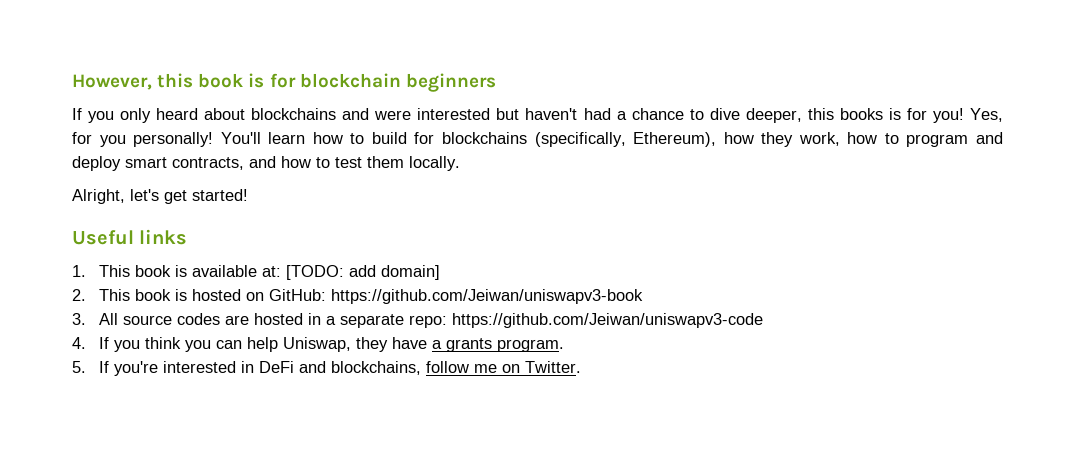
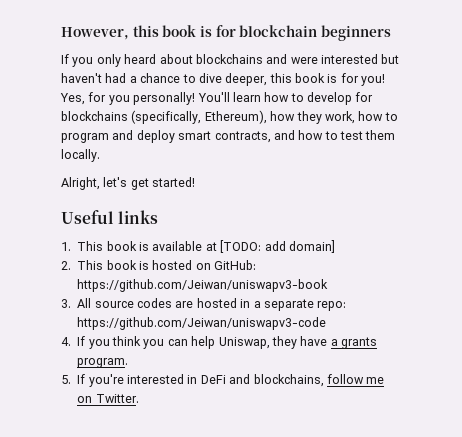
- If you only heard about blockchains and were interested but haven't had a chance to dive deeper, this books is for you!
+ If you only heard about blockchains and were interested but haven't had a chance to dive deeper, this book is for you!
- You'll learn how to build for blockchains (specifically, Ethereum), how they work, how to program and deploy smart contracts, and how to test them locally.
+ You'll learn how to develop for blockchains (specifically, Ethereum), how they work, how to program and deploy smart contracts, and how to test them locally.
- 1. This book is available at: [TODO: add domain]
+ 1. This book is available at [TODO: add domain]

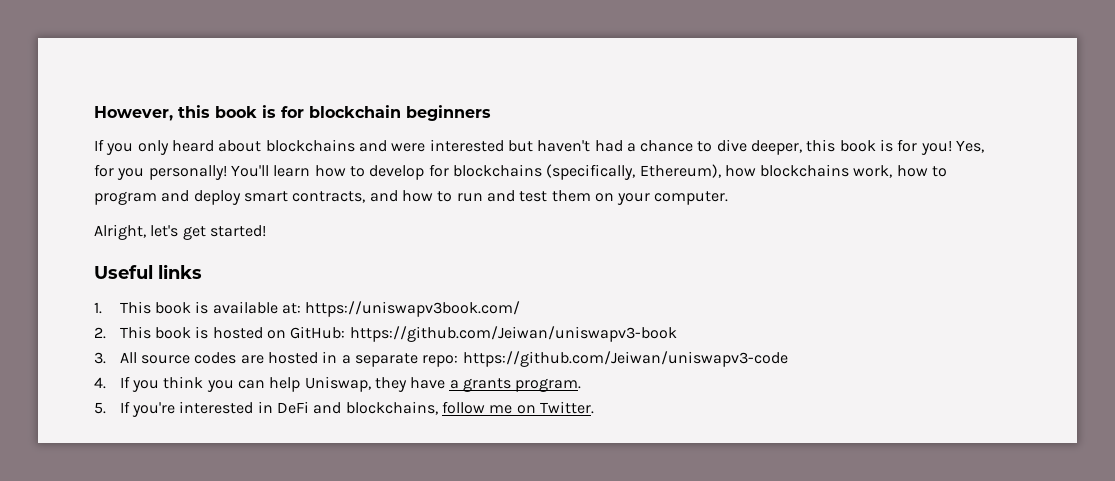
- You'll learn how to develop for blockchains (specifically, Ethereum), how they work, how to program and deploy smart contracts, and how to test them locally.
+ You'll learn how to develop for blockchains (specifically, Ethereum), how blockchains work, how to program and deploy smart contracts, and how to run and test them on your computer.
- 1. This book is available at [TODO: add domain]
+ 1. This book is available at: https://uniswapv3book.com/

